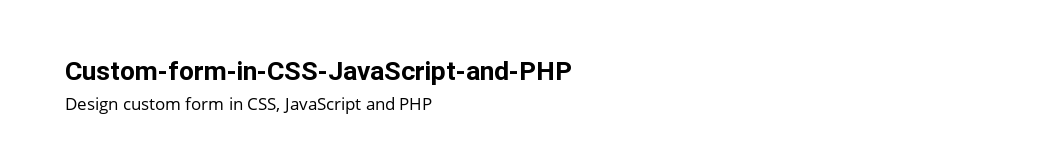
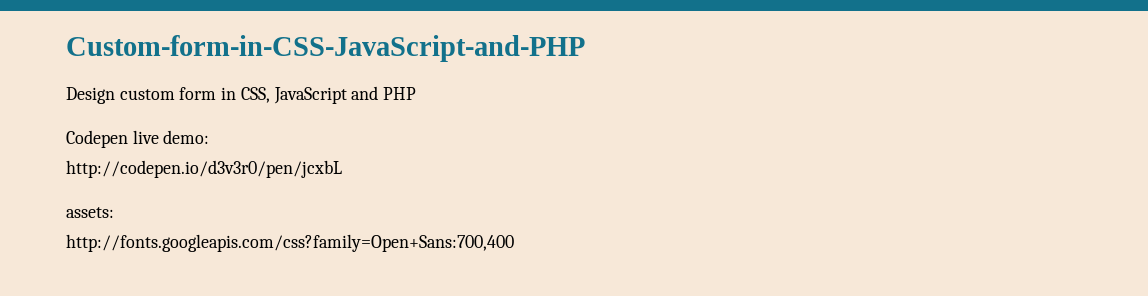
+ Codepen live demo:
+ http://codepen.io/d3v3r0/pen/jcxbL
+ assets:
+ http://fonts.googleapis.com/css?family=Open+Sans:700,400

